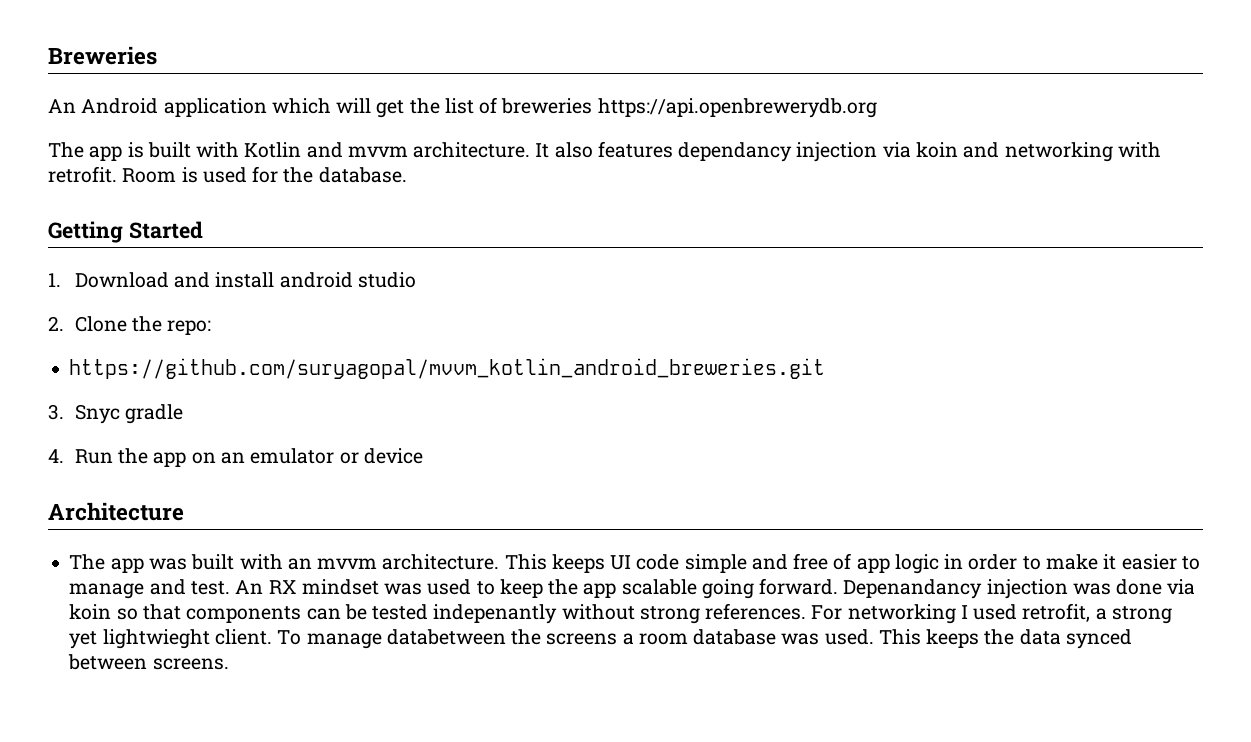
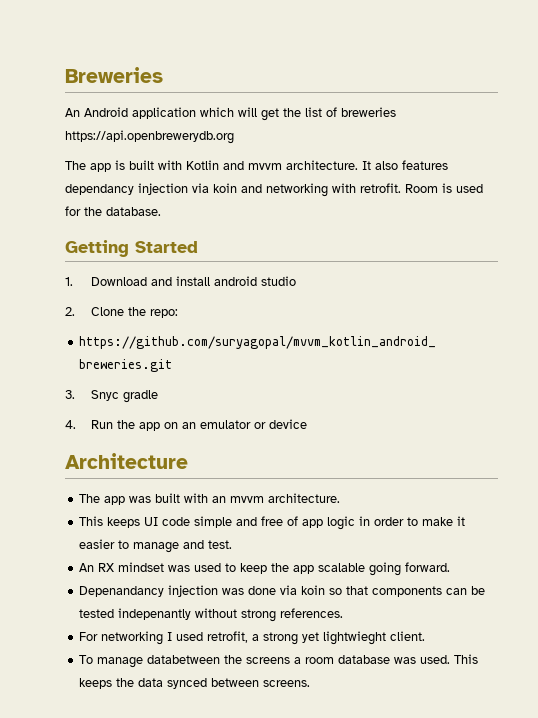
- The app was built with an mvvm architecture. This keeps UI code simple and free of app logic in order to make it easier to manage and test. An RX mindset was used to keep the app scalable going forward. Depenandancy injection was done via koin so that components can be tested indepenantly without strong references. For networking I used retrofit, a strong yet lightwieght client. To manage databetween the screens a room database was used.
+ The app was built with an mvvm architecture.
+ This keeps UI code simple and free of app logic in order to make it easier to manage and test.
+ An RX mindset was used to keep the app scalable going forward.
+ Depenandancy injection was done via koin so that components can be tested indepenantly without strong references.
+ For networking I used retrofit, a strong yet lightwieght client.
+ To manage databetween the screens a room database was used.

